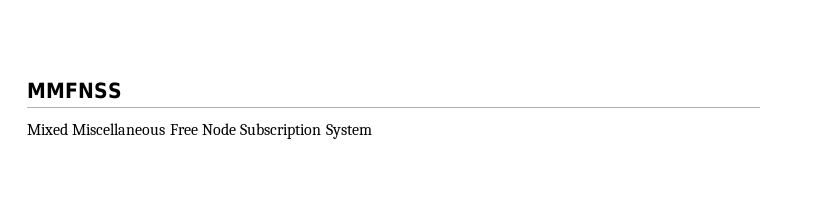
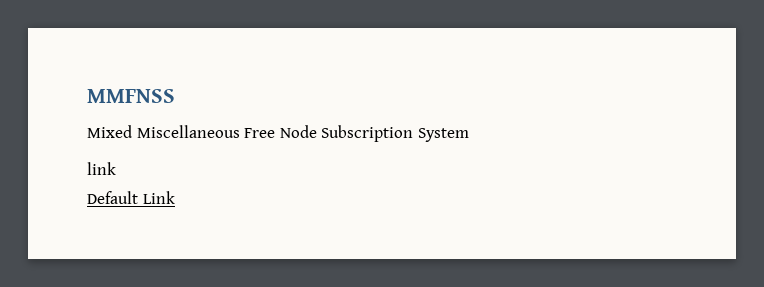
+ link
+ Default Link

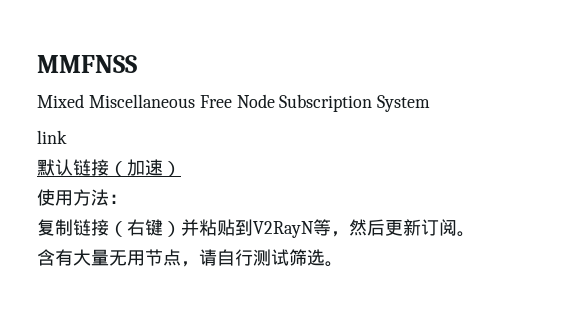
- Default Link
+ 默认链接（加速）
+ 使用方法：
+ 复制链接（右键）并粘贴到V2RayN等，然后更新订阅。
+ 含有大量无用节点，请自行测试筛选。

